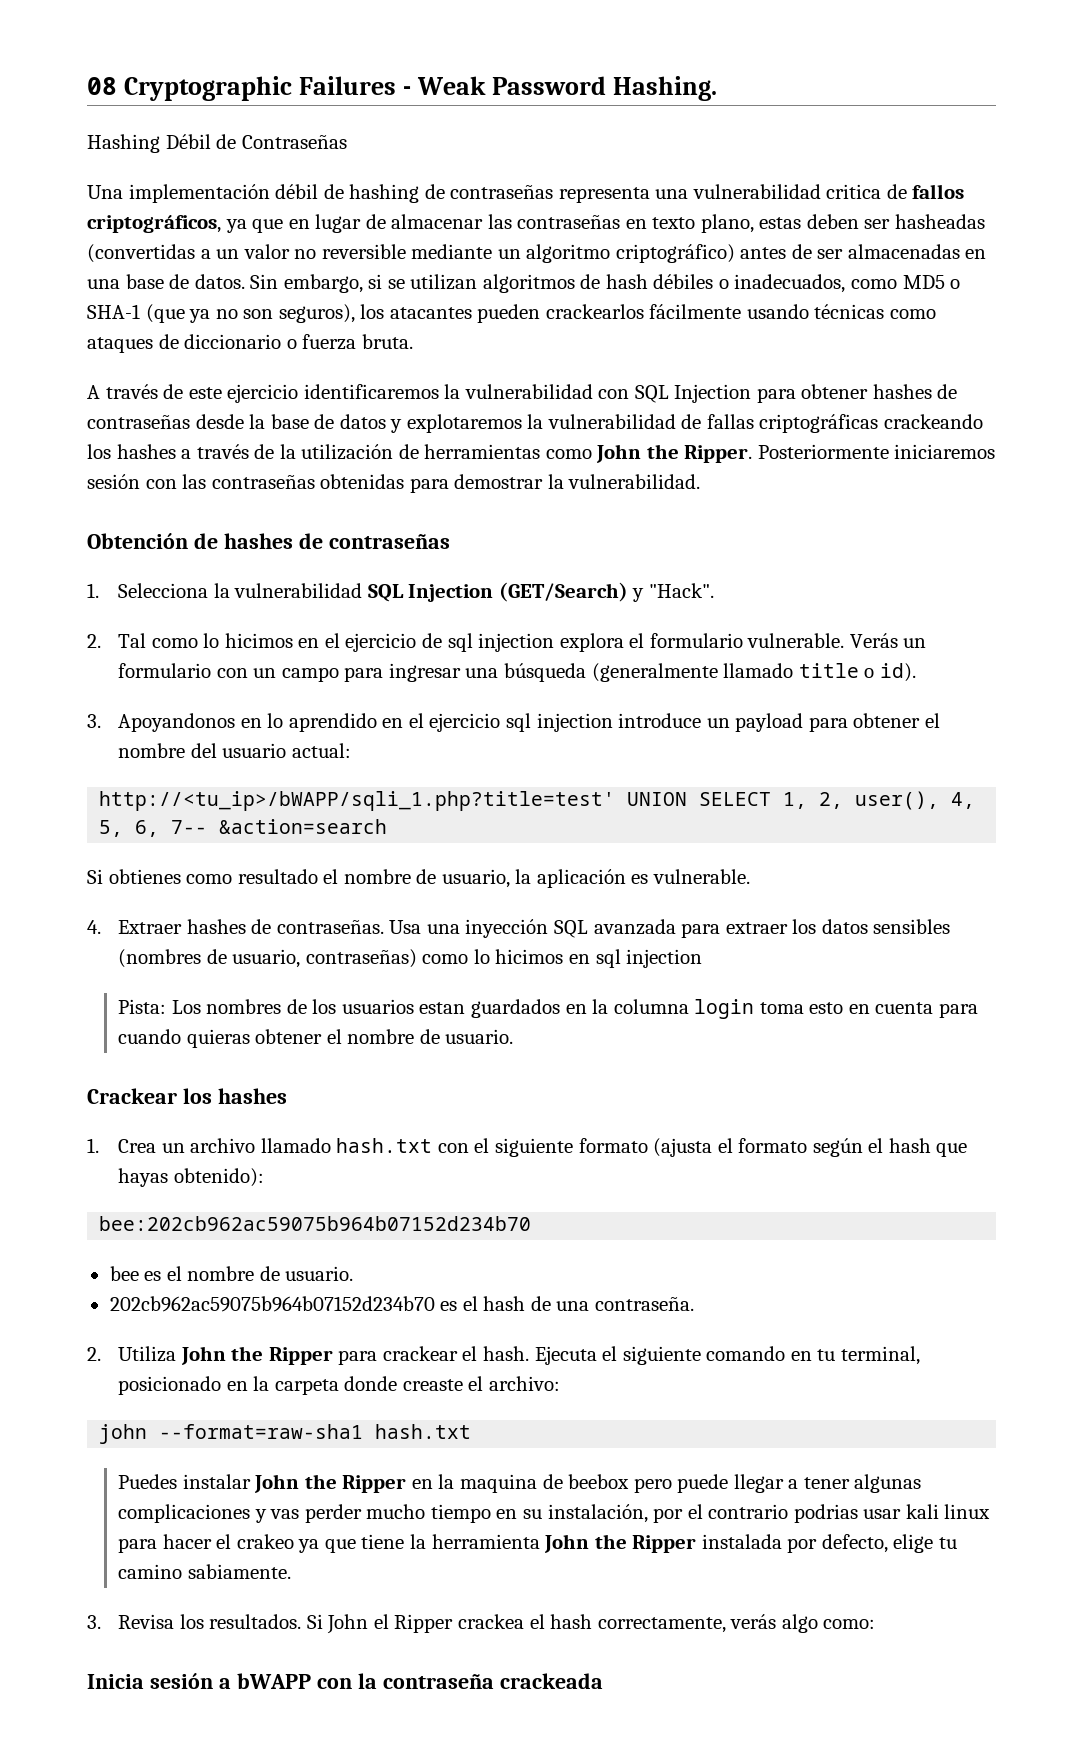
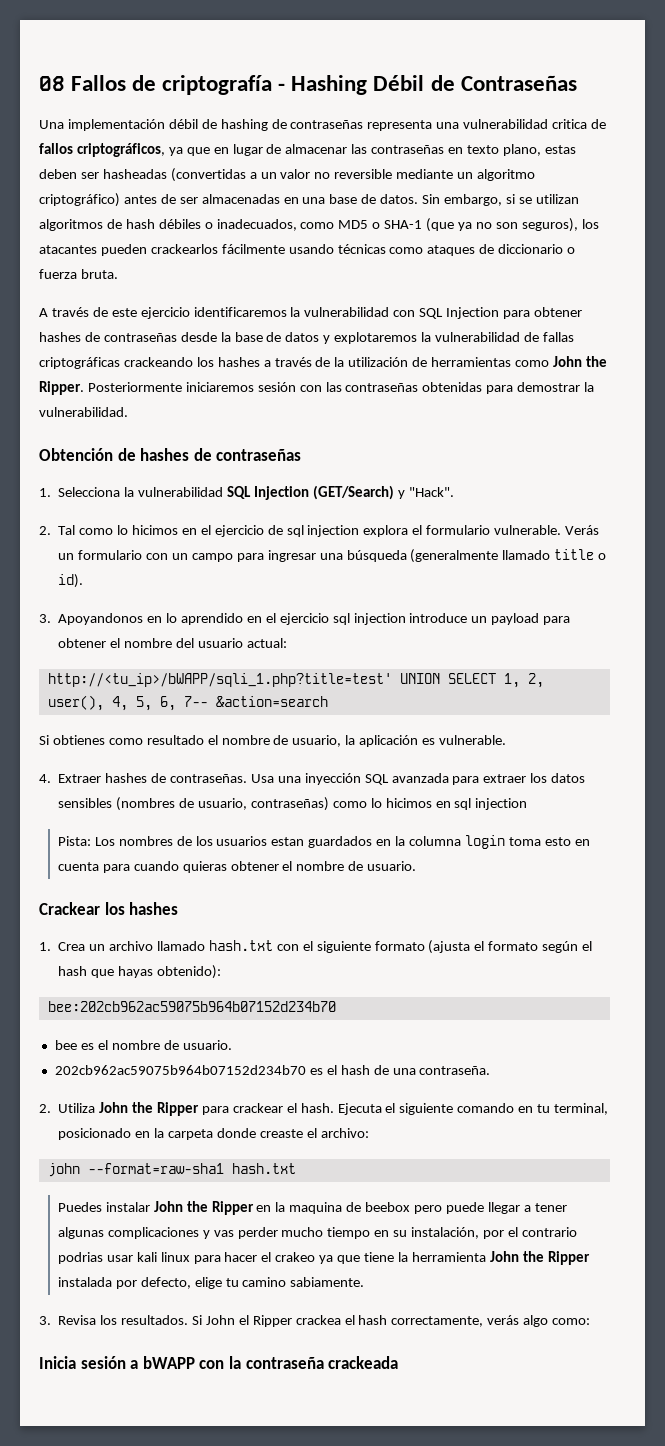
- 08 Cryptographic Failures - Weak Password Hashing.
- Hashing Débil de Contraseñas
+ 08 Fallos de criptografía - Hashing Débil de Contraseñas

